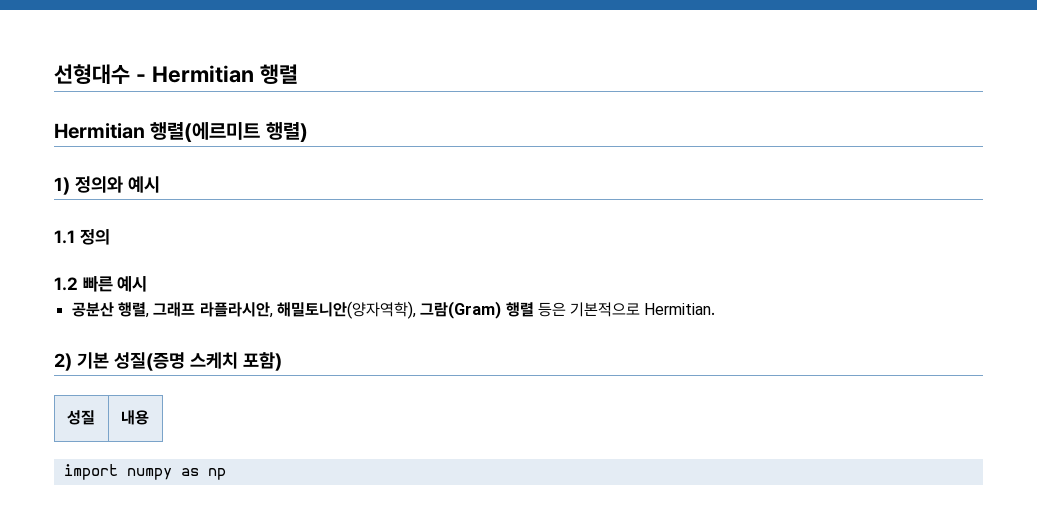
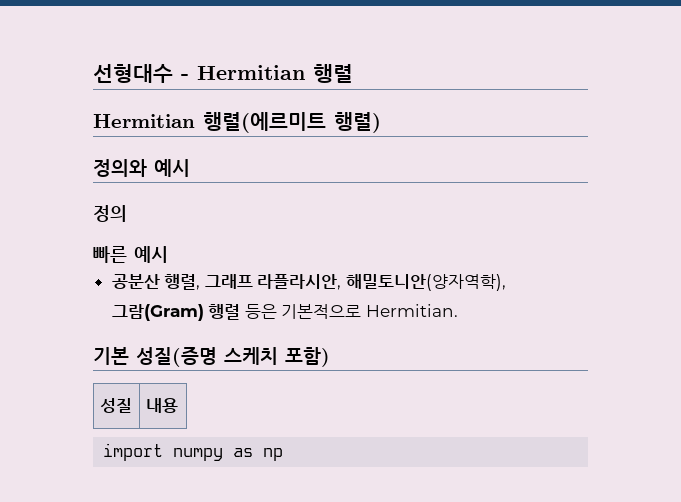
- 1) 정의와 예시
+ 정의와 예시
- 1.1 정의
+ 정의
- 1.2 빠른 예시
+ 빠른 예시
- 2) 기본 성질(증명 스케치 포함)
+ 기본 성질(증명 스케치 포함)

